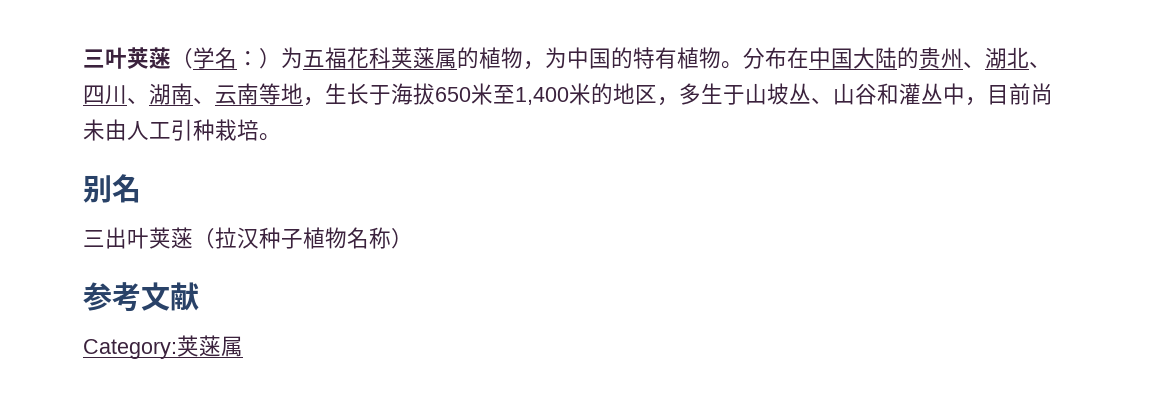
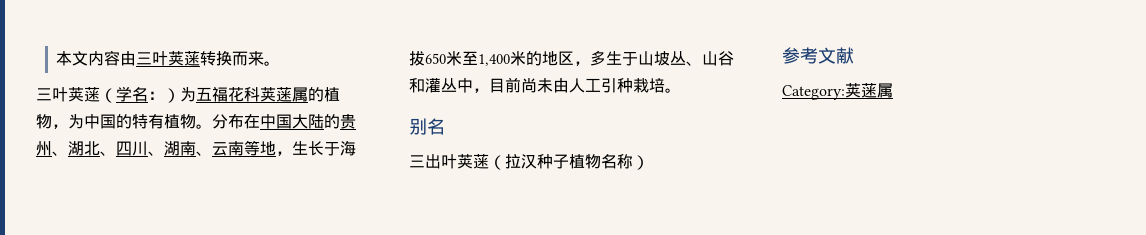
+ 本文内容由三叶荚蒾转换而来。

